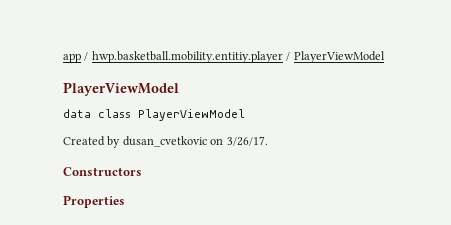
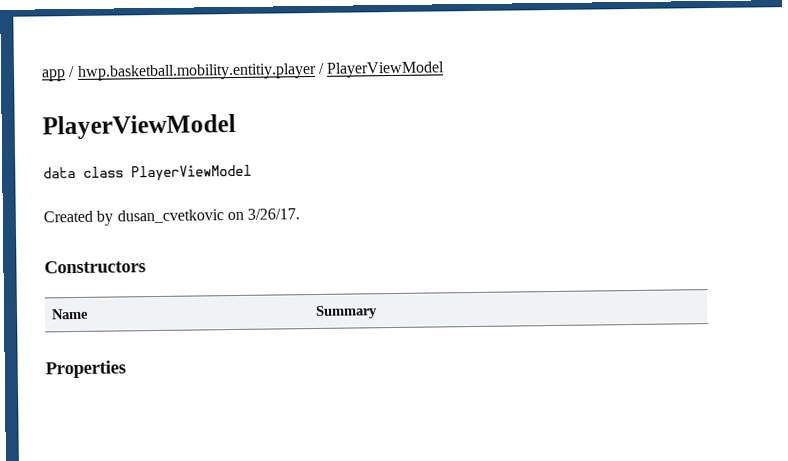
+ Name | Summary

